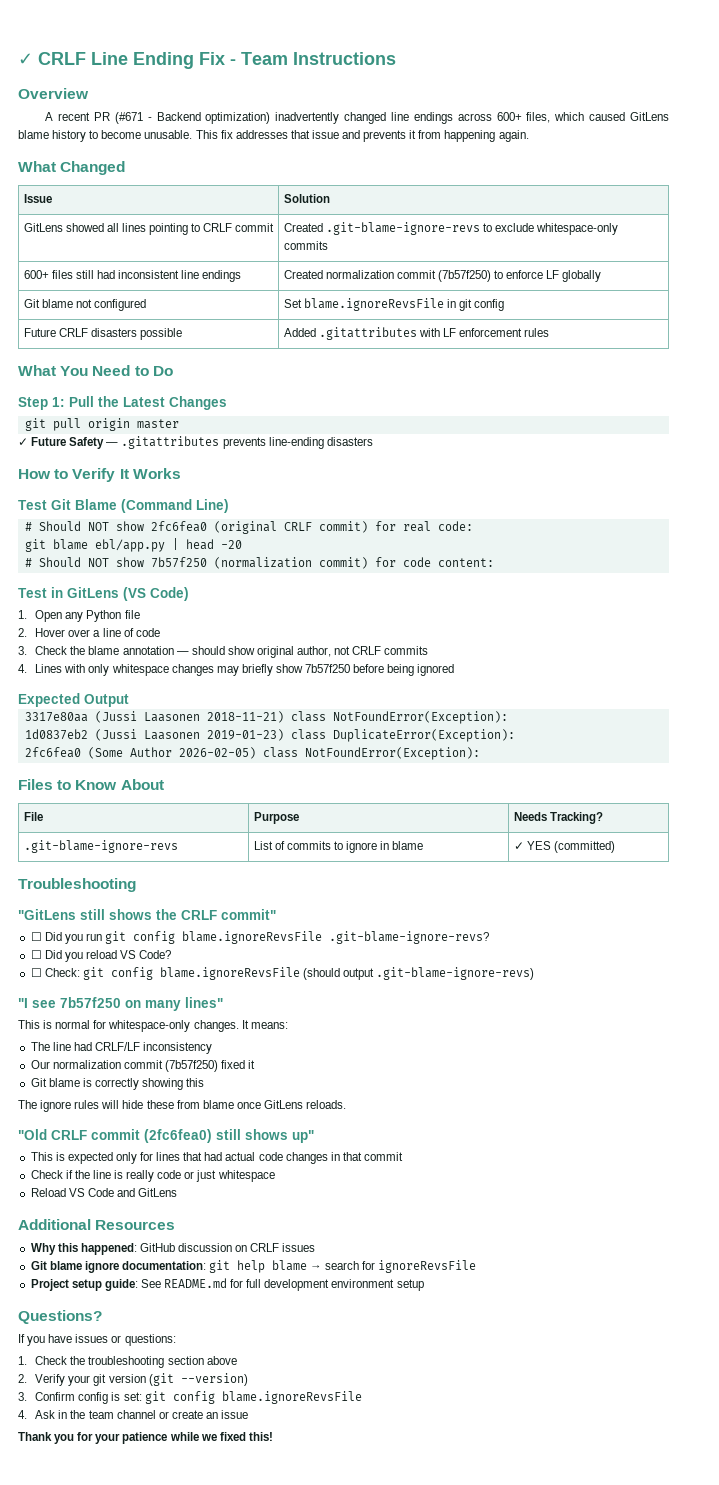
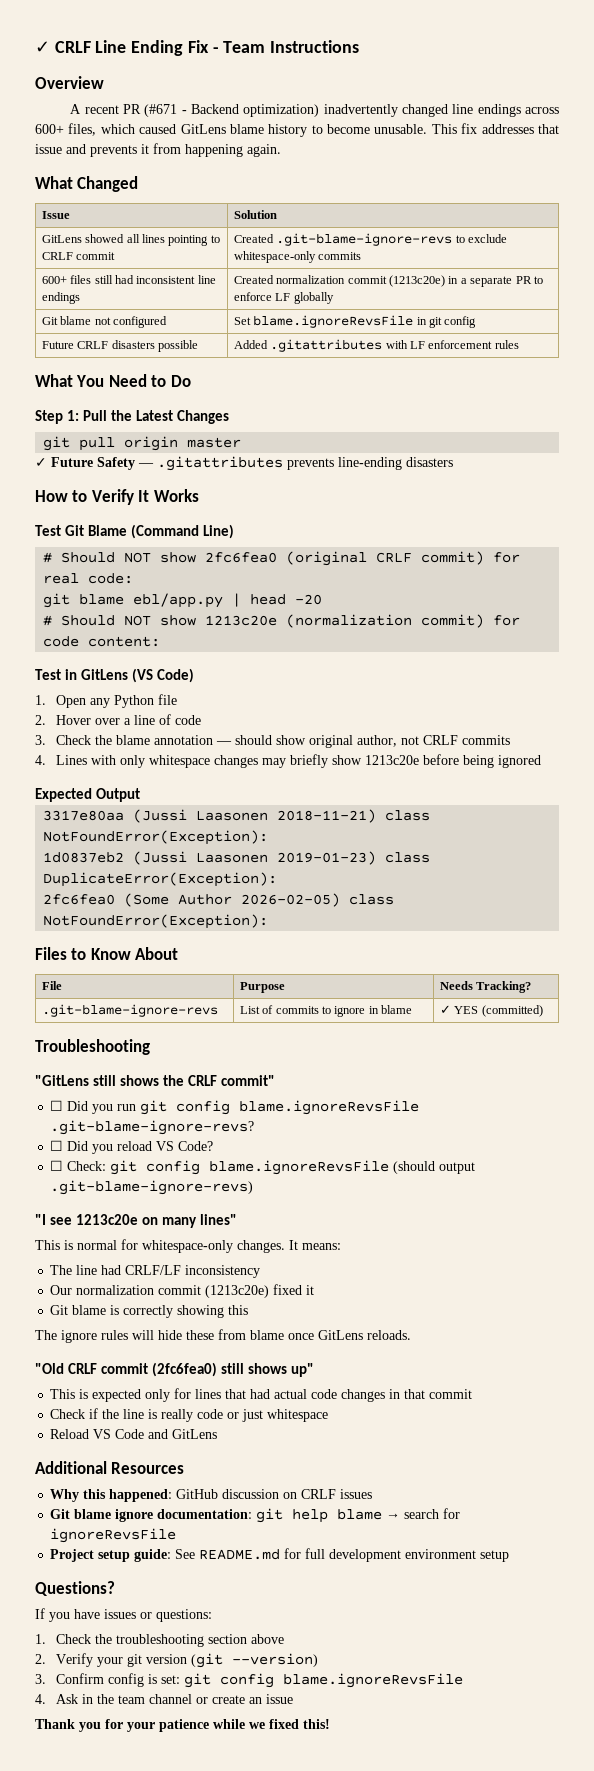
- 600+ files still had inconsistent line endings | Created normalization commit (7b57f250) to enforce LF globally
+ 600+ files still had inconsistent line endings | Created normalization commit (1213c20e) in a separate PR to enforce LF globally
- # Should NOT show 7b57f250 (normalization commit) for code content:
+ # Should NOT show 1213c20e (normalization commit) for code content:
- 4. Lines with only whitespace changes may briefly show 7b57f250 before being ignored
+ 4. Lines with only whitespace changes may briefly show 1213c20e before being ignored
- "I see 7b57f250 on many lines"
+ "I see 1213c20e on many lines"
- Our normalization commit (7b57f250) fixed it
+ Our normalization commit (1213c20e) fixed it

